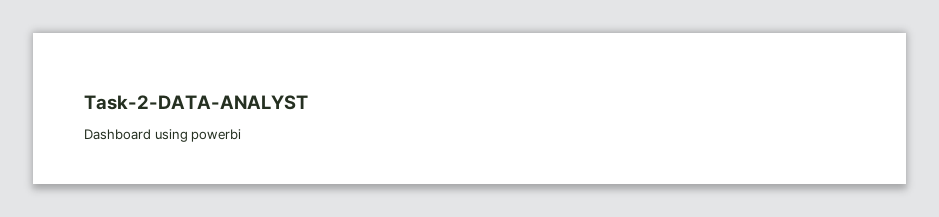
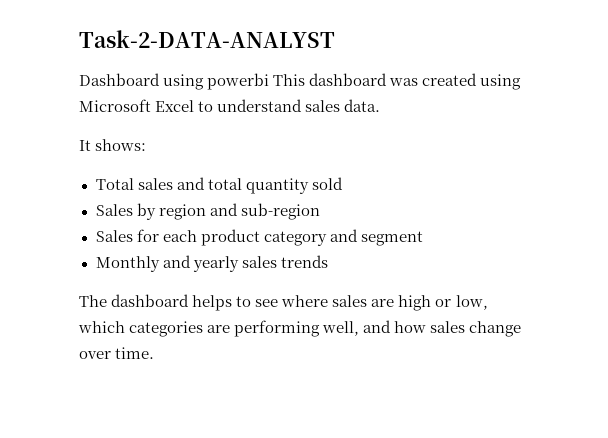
- Dashboard using powerbi
+ Dashboard using powerbi This dashboard was created using Microsoft Excel to understand sales data.
+ It shows:
+ Total sales and total quantity sold
+ Sales by region and sub-region
+ Sales for each product category and segment
+ Monthly and yearly sales trends
+ The dashboard helps to see where sales are high or low, which categories are performing well, and how sales change over time.

